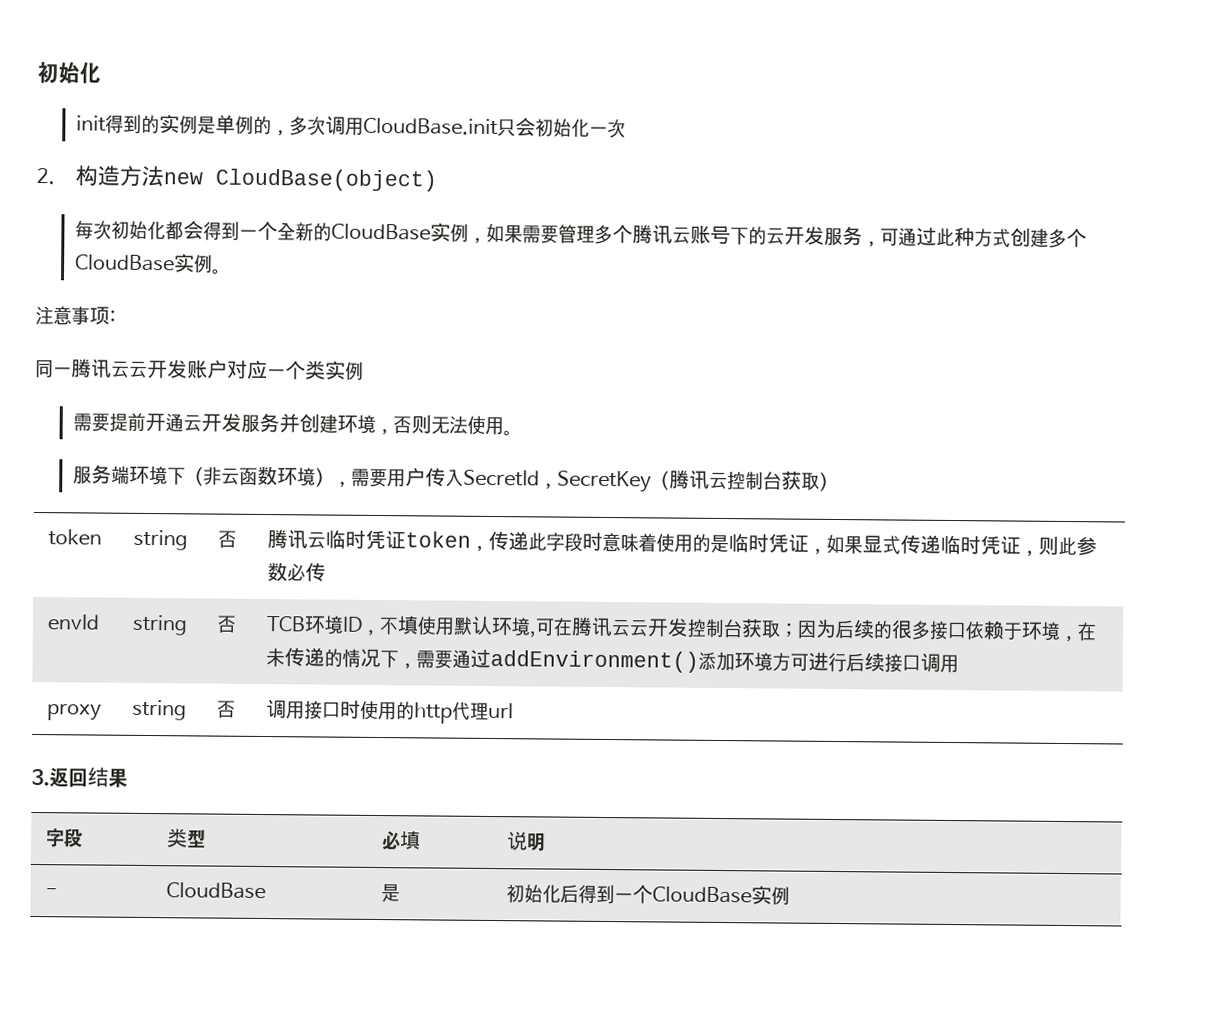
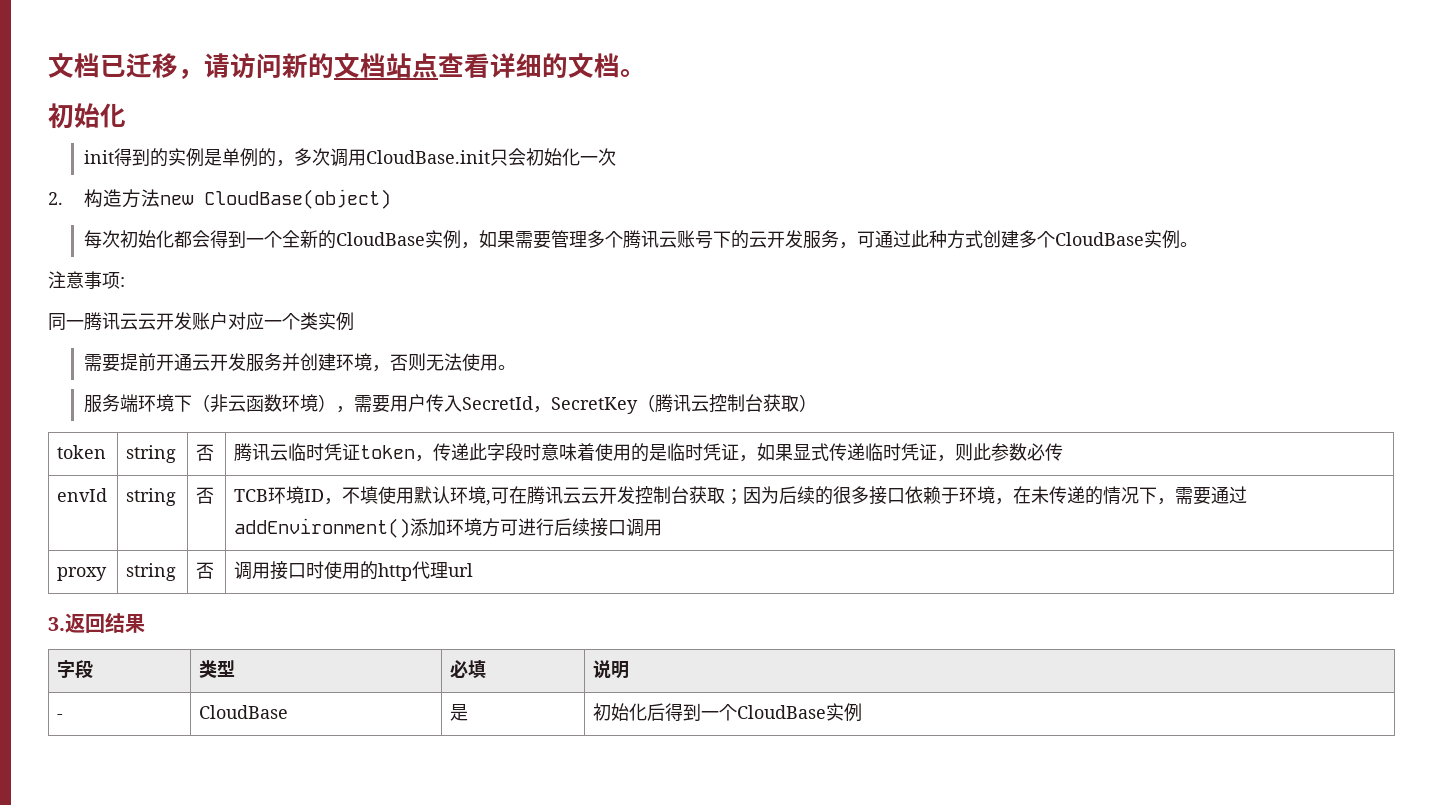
+ 文档已迁移，请访问新的文档站点查看详细的文档。

